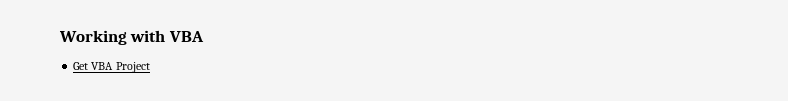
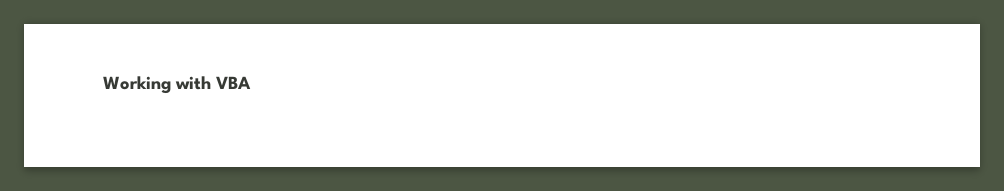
- Get VBA Project

